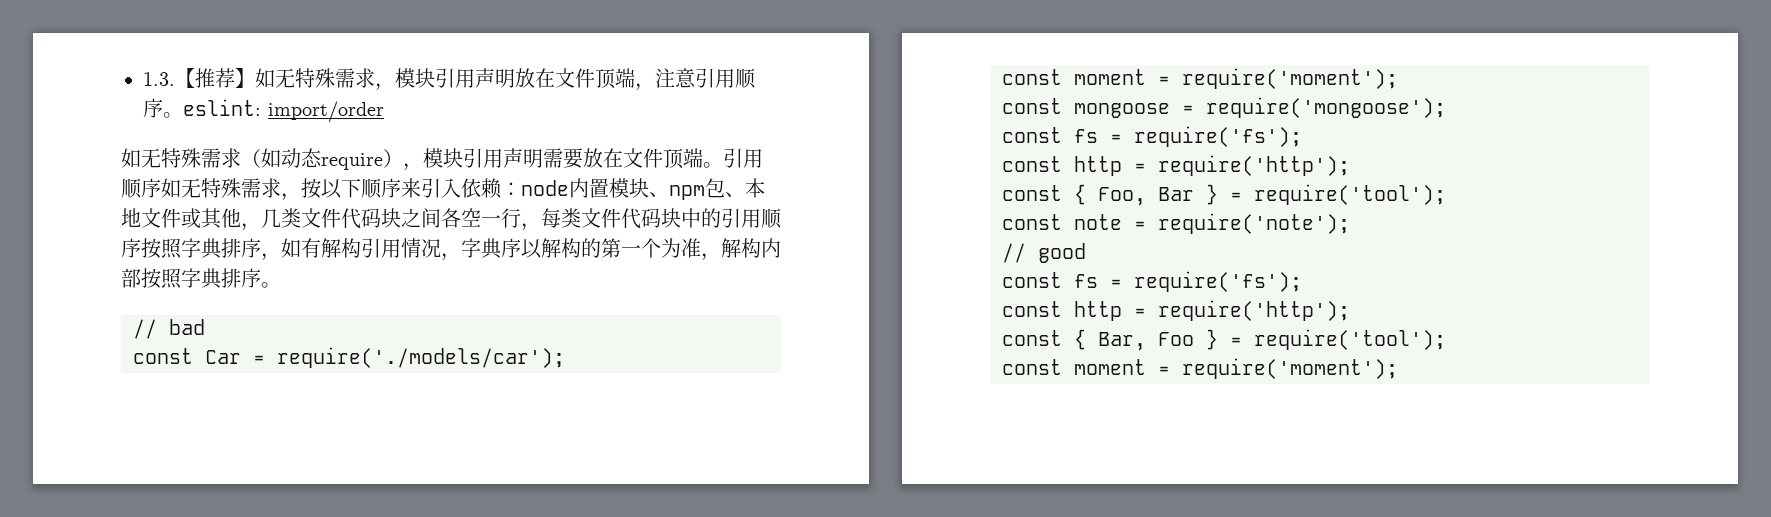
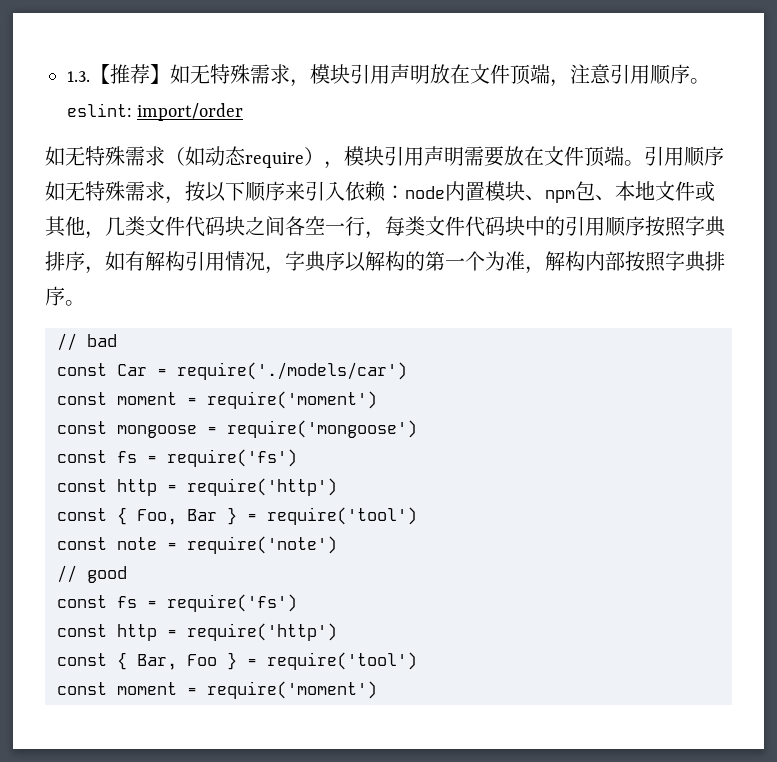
- const Car = require('./models/car');
- const moment = require('moment');
+ const Car = require('./models/car')
+ const moment = require('moment')
- const mongoose = require('mongoose');
- const fs = require('fs');
- const http = require('http');
+ const mongoose = require('mongoose')
+ const fs = require('fs')
+ const http = require('http')
- const { Foo, Bar } = require('tool');
+ const { Foo, Bar } = require('tool')
- const note = require('note');
+ const note = require('note')
  // good
- const fs = require('fs');
- const http = require('http');
+ const fs = require('fs')
+ const http = require('http')
- const { Bar, Foo } = require('tool');
- const moment = require('moment');
+ const { Bar, Foo } = require('tool')
+ const moment = require('moment')

